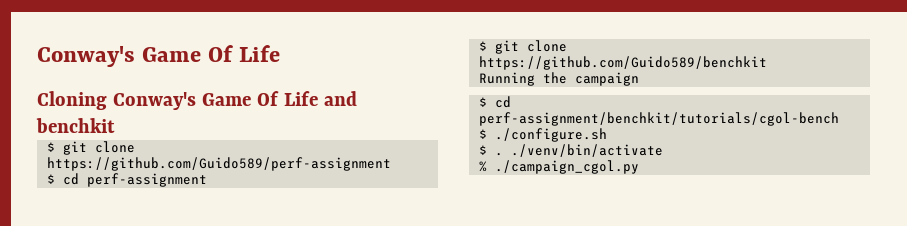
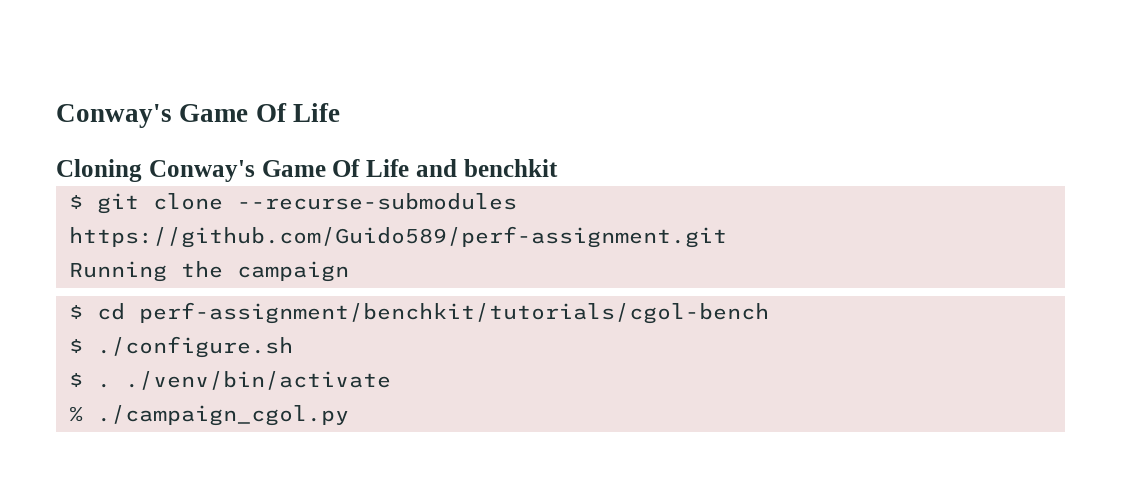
- $ git clone https://github.com/Guido589/perf-assignment
- $ cd perf-assignment
- $ git clone https://github.com/Guido589/benchkit
+ $ git clone --recurse-submodules https://github.com/Guido589/perf-assignment.git

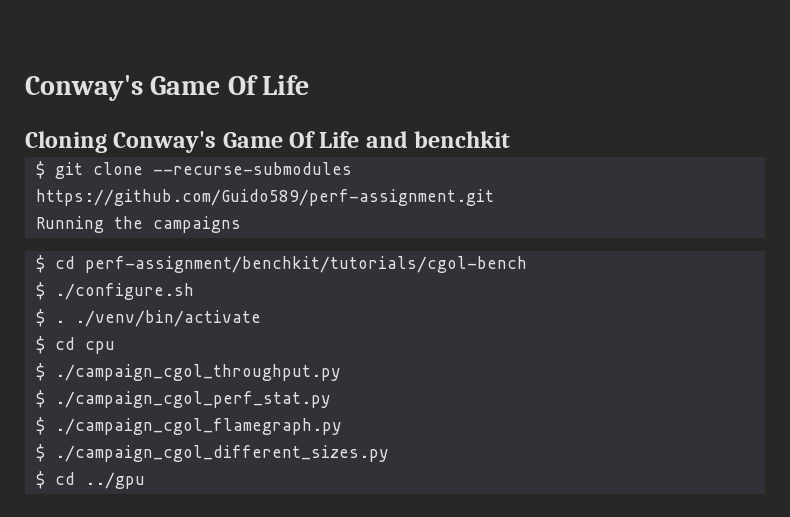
- Running the campaign
+ Running the campaigns
- % ./campaign_cgol.py
+ $ cd cpu
+ $ ./campaign_cgol_throughput.py
+ $ ./campaign_cgol_perf_stat.py
+ $ ./campaign_cgol_flamegraph.py
+ $ ./campaign_cgol_different_sizes.py
+ $ cd ../gpu

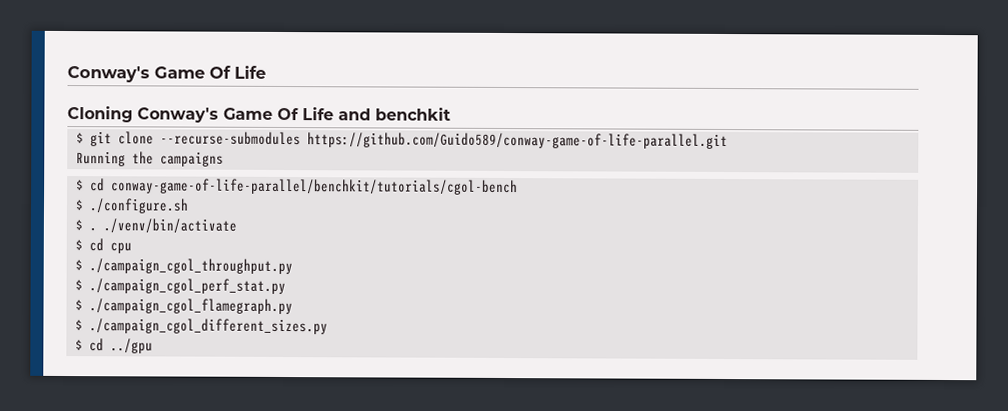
- $ git clone --recurse-submodules https://github.com/Guido589/perf-assignment.git
+ $ git clone --recurse-submodules https://github.com/Guido589/conway-game-of-life-parallel.git
- $ cd perf-assignment/benchkit/tutorials/cgol-bench
+ $ cd conway-game-of-life-parallel/benchkit/tutorials/cgol-bench

